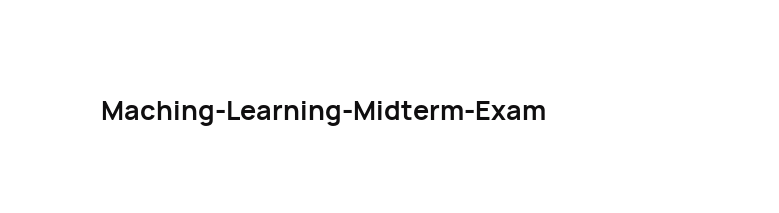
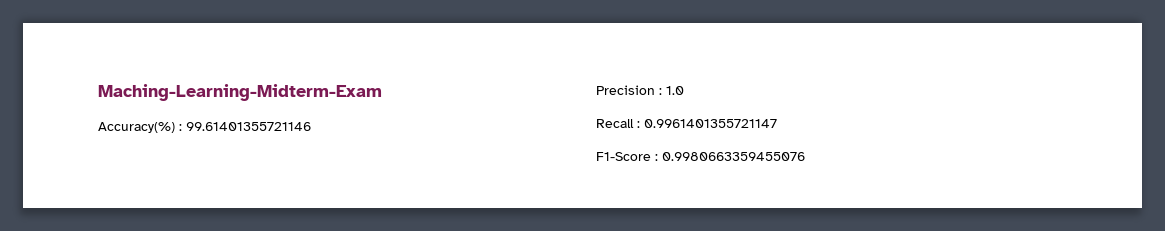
+ Accuracy(%) : 99.61401355721146
+ Precision : 1.0
+ Recall : 0.9961401355721147
+ F1-Score : 0.9980663359455076

